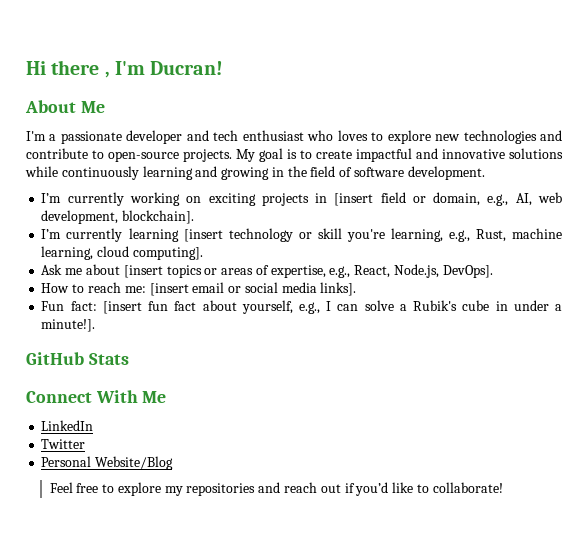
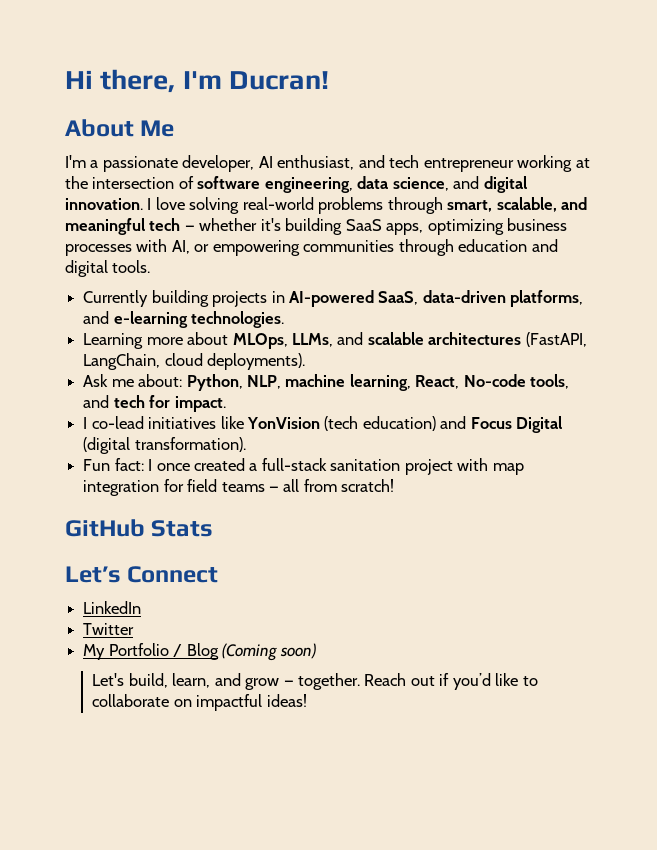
- Hi there , I'm Ducran!
+ Hi there, I'm Ducran!
- I'm a passionate developer and tech enthusiast who loves to explore new technologies and contribute to open-source projects. My goal is to create impactful and innovative solutions while continuously learning and growing in the field of software development.
- I’m currently working on exciting projects in [insert field or domain, e.g., AI, web development, blockchain].
- I’m currently learning [insert technology or skill you're learning, e.g., Rust, machine learning, cloud computing].
- Ask me about [insert topics or areas of expertise, e.g., React, Node.js, DevOps].
- How to reach me: [insert email or social media links].
- Fun fact: [insert fun fact about yourself, e.g., I can solve a Rubik's cube in under a minute!].
+ I'm a passionate developer, AI enthusiast, and tech entrepreneur working at the intersection of software engineering, data science, and digital innovation. I love solving real-world problems through smart, scalable, and meaningful tech — whether it's building SaaS apps, optimizing business processes with AI, or empowering communities through education and digital tools.
+ Currently building projects in AI-powered SaaS, data-driven platforms, and e-learning technologies.
+ Learning more about MLOps, LLMs, and scalable architectures (FastAPI, LangChain, cloud deployments).
+ Ask me about: Python, NLP, machine learning, React, No-code tools, and tech for impact.
+ I co-lead initiatives like YonVision (tech education) and Focus Digital (digital transformation).
+ Fun fact: I once created a full-stack sanitation project with map integration for field teams — all from scratch!
- Connect With Me
+ Let’s Connect
- Personal Website/Blog
- Feel free to explore my repositories and reach out if you’d like to collaborate!
+ My Portfolio / Blog (Coming soon)
+ Let's build, learn, and grow — together. Reach out if you’d like to collaborate on impactful ideas!

